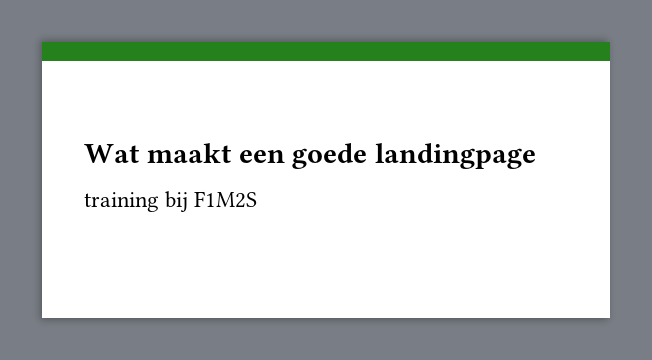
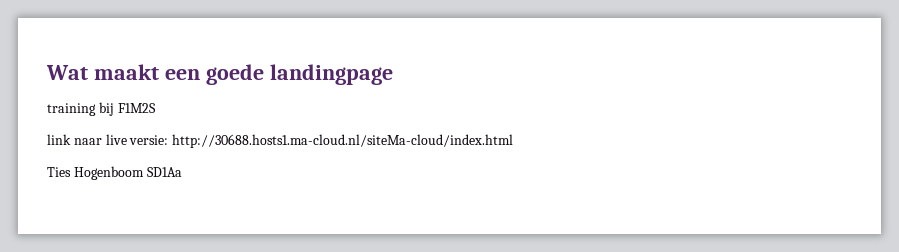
+ link naar live versie: http://30688.hosts1.ma-cloud.nl/siteMa-cloud/index.html
+ Ties Hogenboom SD1Aa

